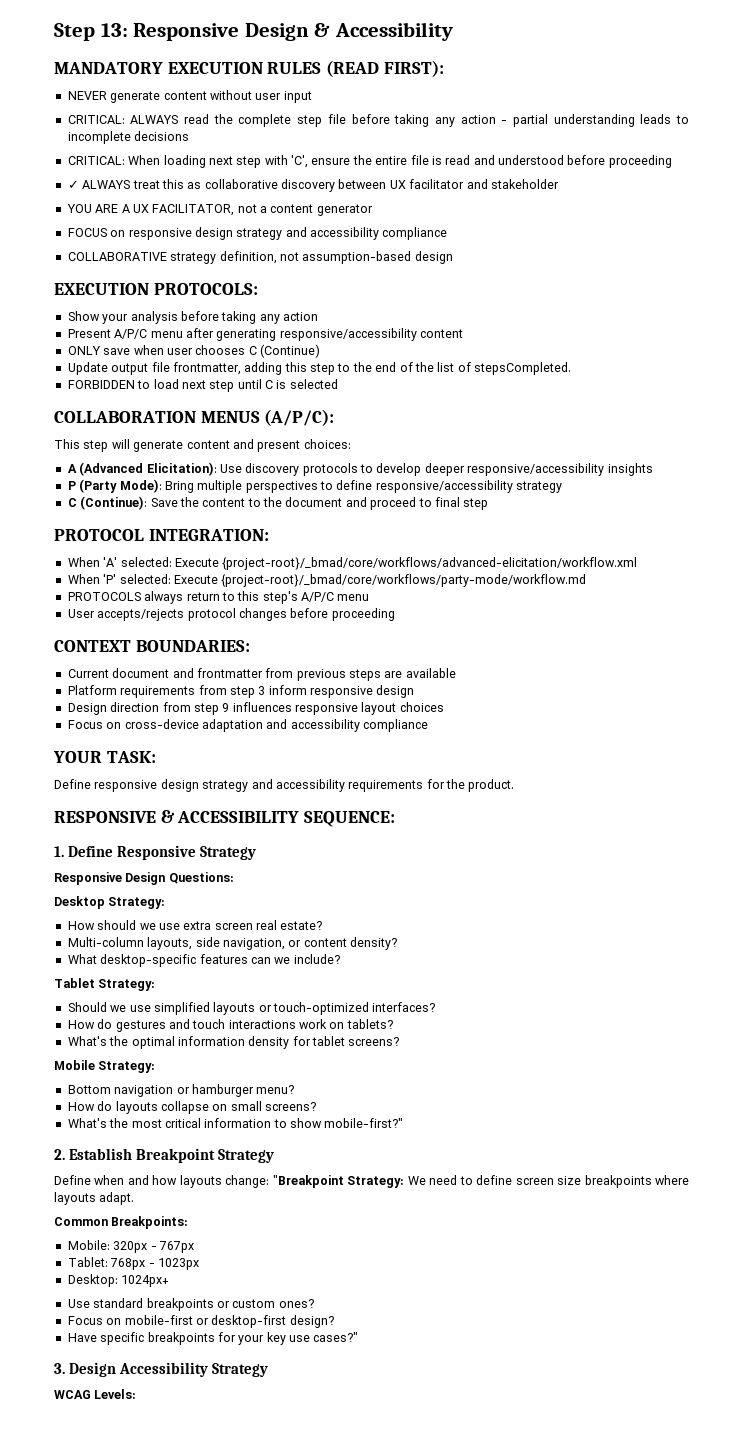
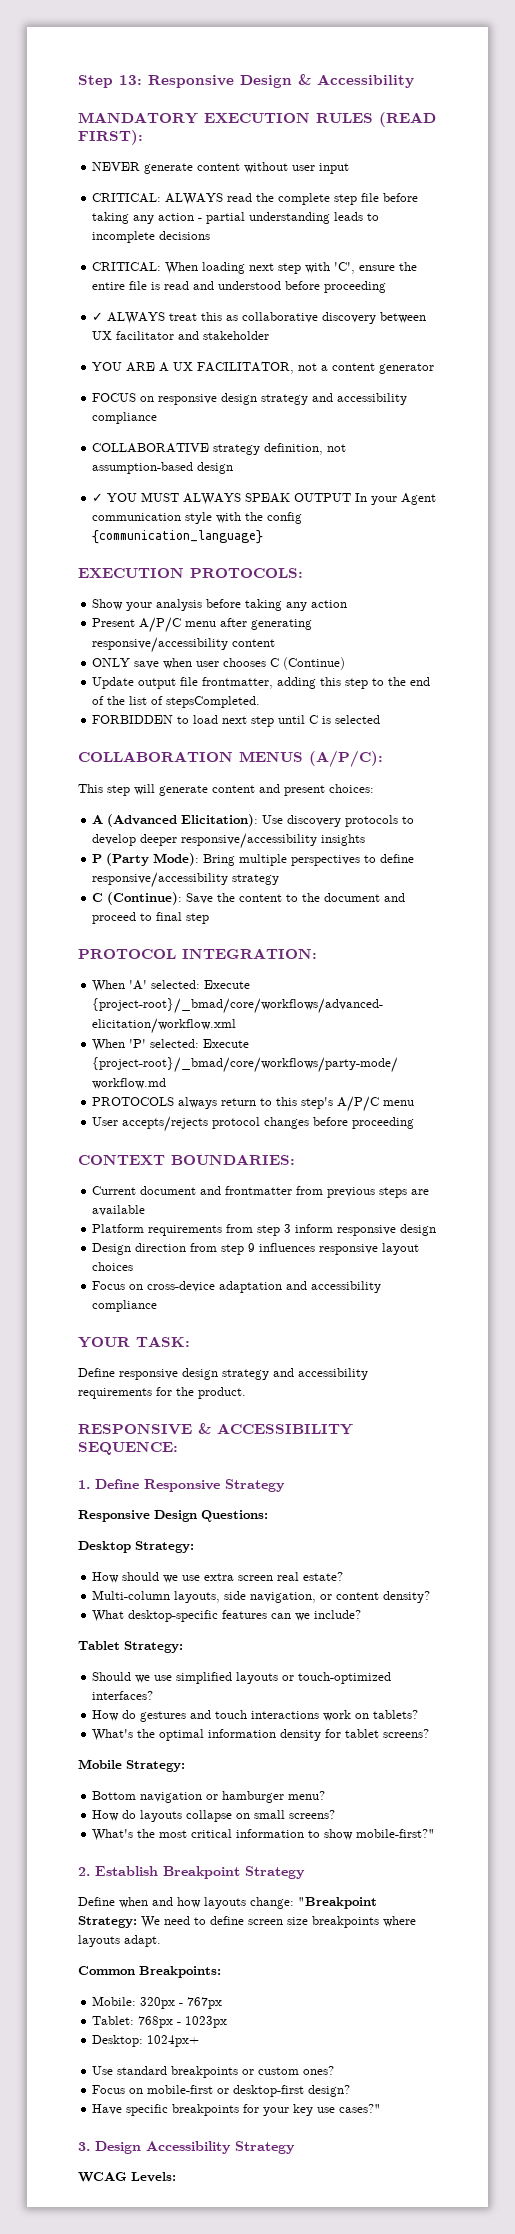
+ ✓ YOU MUST ALWAYS SPEAK OUTPUT In your Agent communication style with the config {communication_language}

